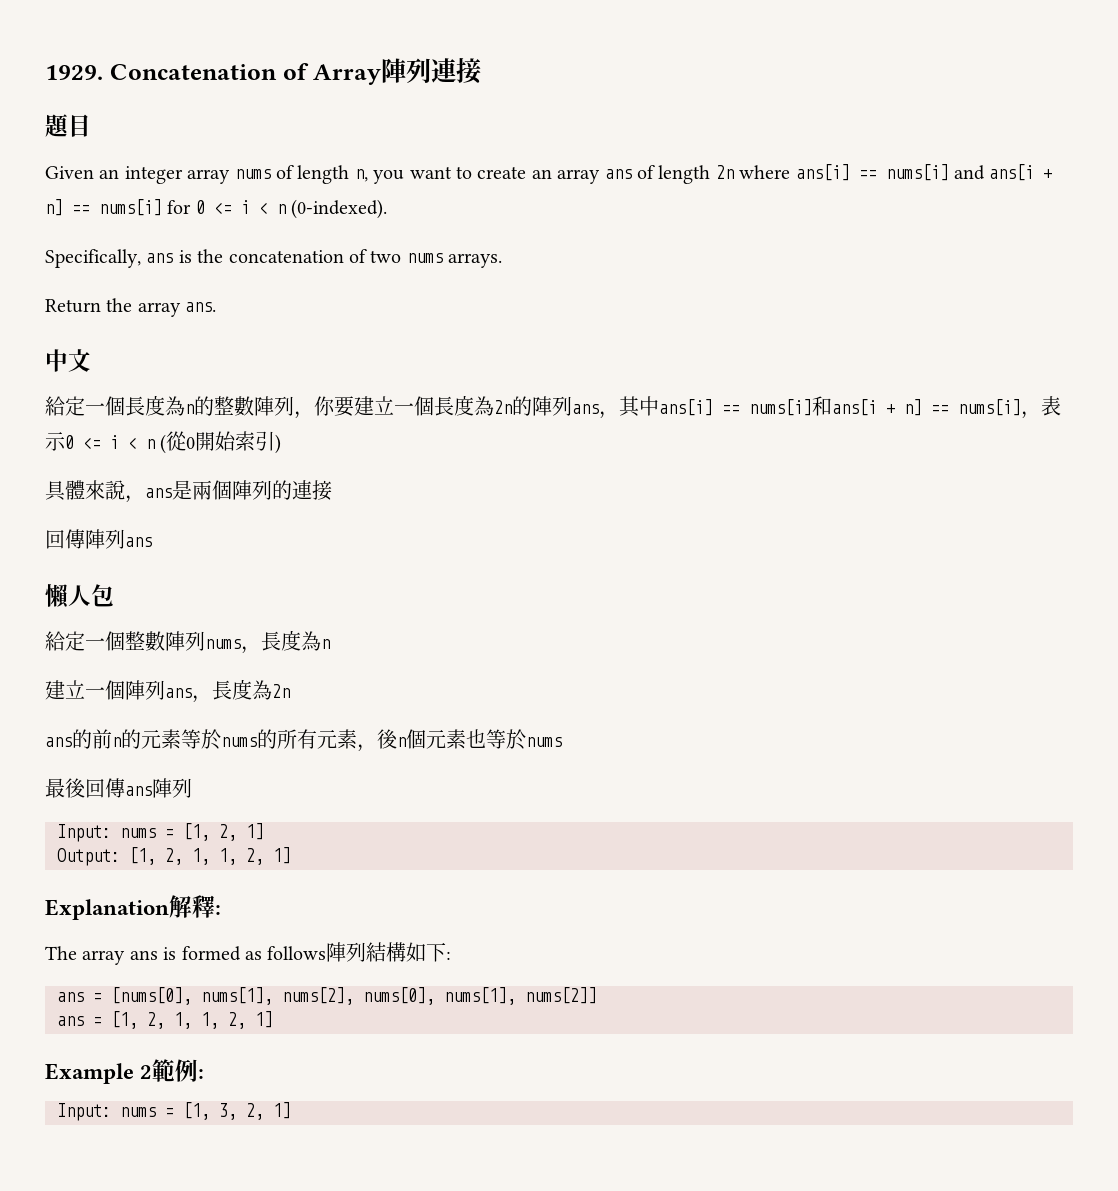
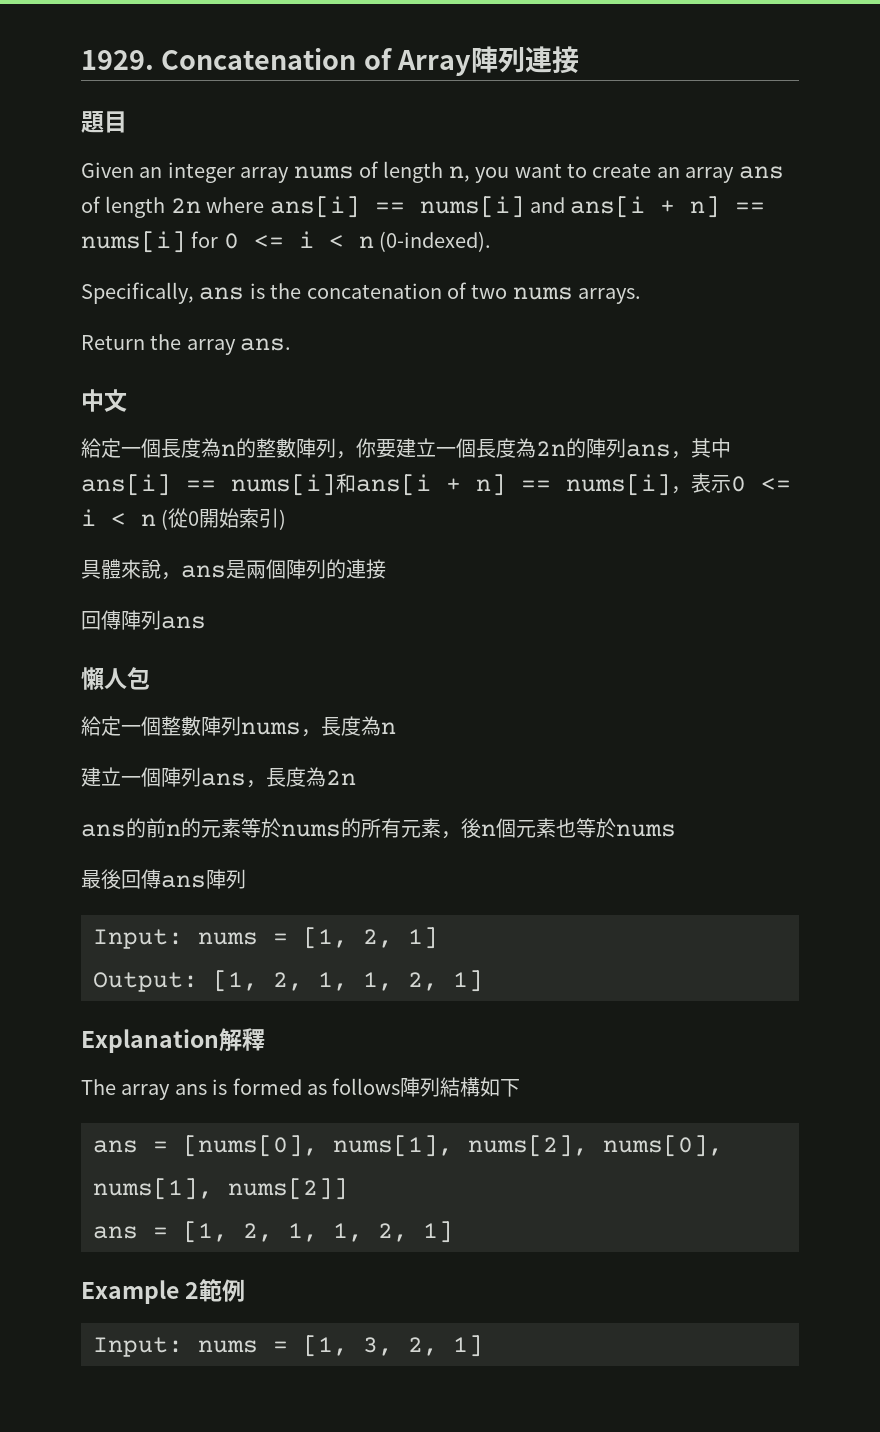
- Explanation解釋:
+ Explanation解釋
- The array ans is formed as follows陣列結構如下:
+ The array ans is formed as follows陣列結構如下
- Example 2範例:
+ Example 2範例

